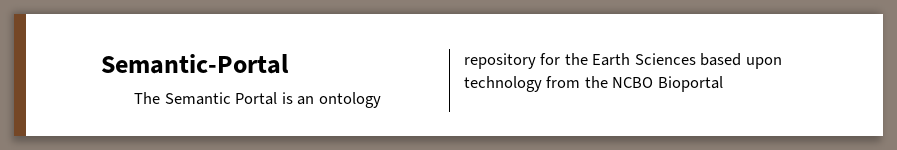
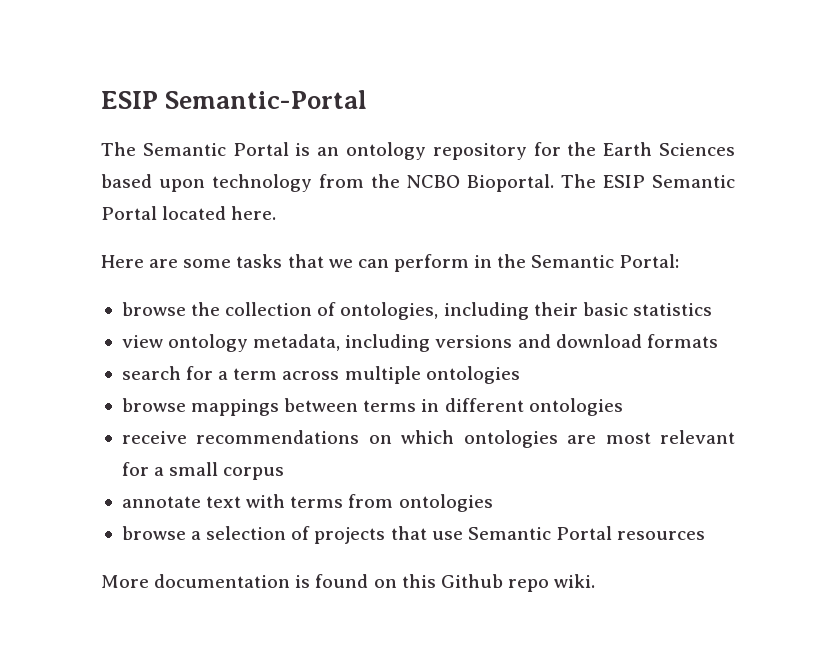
- Semantic-Portal
+ ESIP Semantic-Portal
- The Semantic Portal is an ontology repository for the Earth Sciences based upon technology from the NCBO Bioportal
+ The Semantic Portal is an ontology repository for the Earth Sciences based upon technology from the NCBO Bioportal. The ESIP Semantic Portal located here.
+ Here are some tasks that we can perform in the Semantic Portal:
+ browse the collection of ontologies, including their basic statistics
+ view ontology metadata, including versions and download formats
+ search for a term across multiple ontologies
+ browse mappings between terms in different ontologies
+ receive recommendations on which ontologies are most relevant for a small corpus
+ annotate text with terms from ontologies
+ browse a selection of projects that use Semantic Portal resources
+ More documentation is found on this Github repo wiki.

